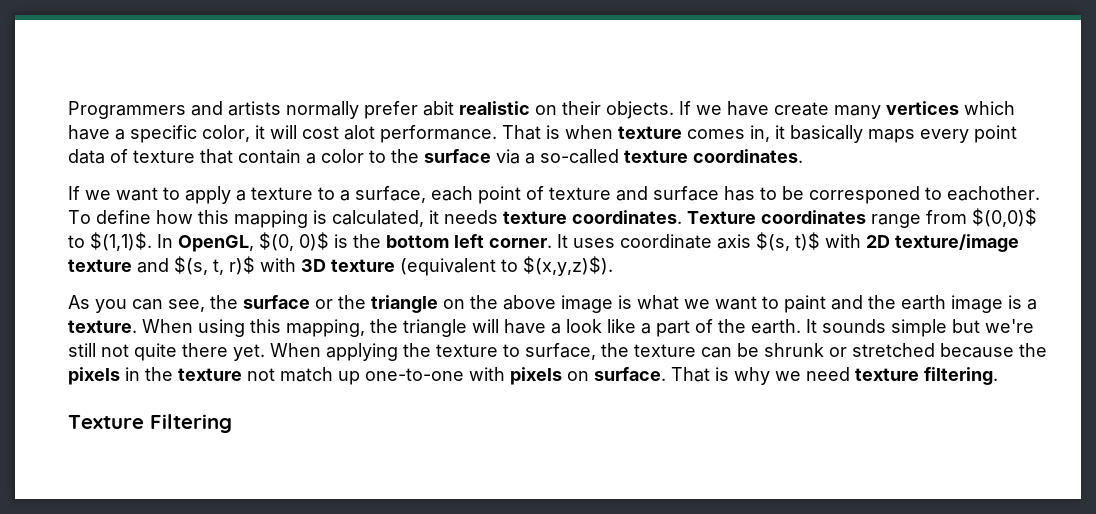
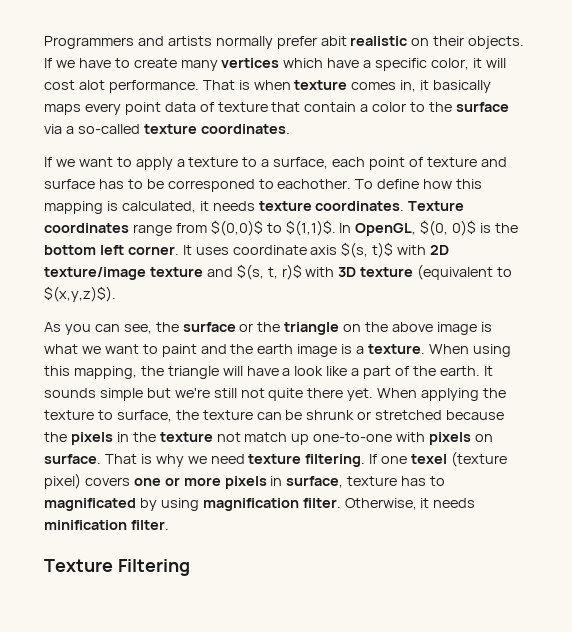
- If we have create many vertices which have a specific color, it will cost alot performance.
+ If we have to create many vertices which have a specific color, it will cost alot performance.
+ If one texel (texture pixel) covers one or more pixels in surface, texture has to magnificated by using magnification filter. Otherwise, it needs minification filter.

